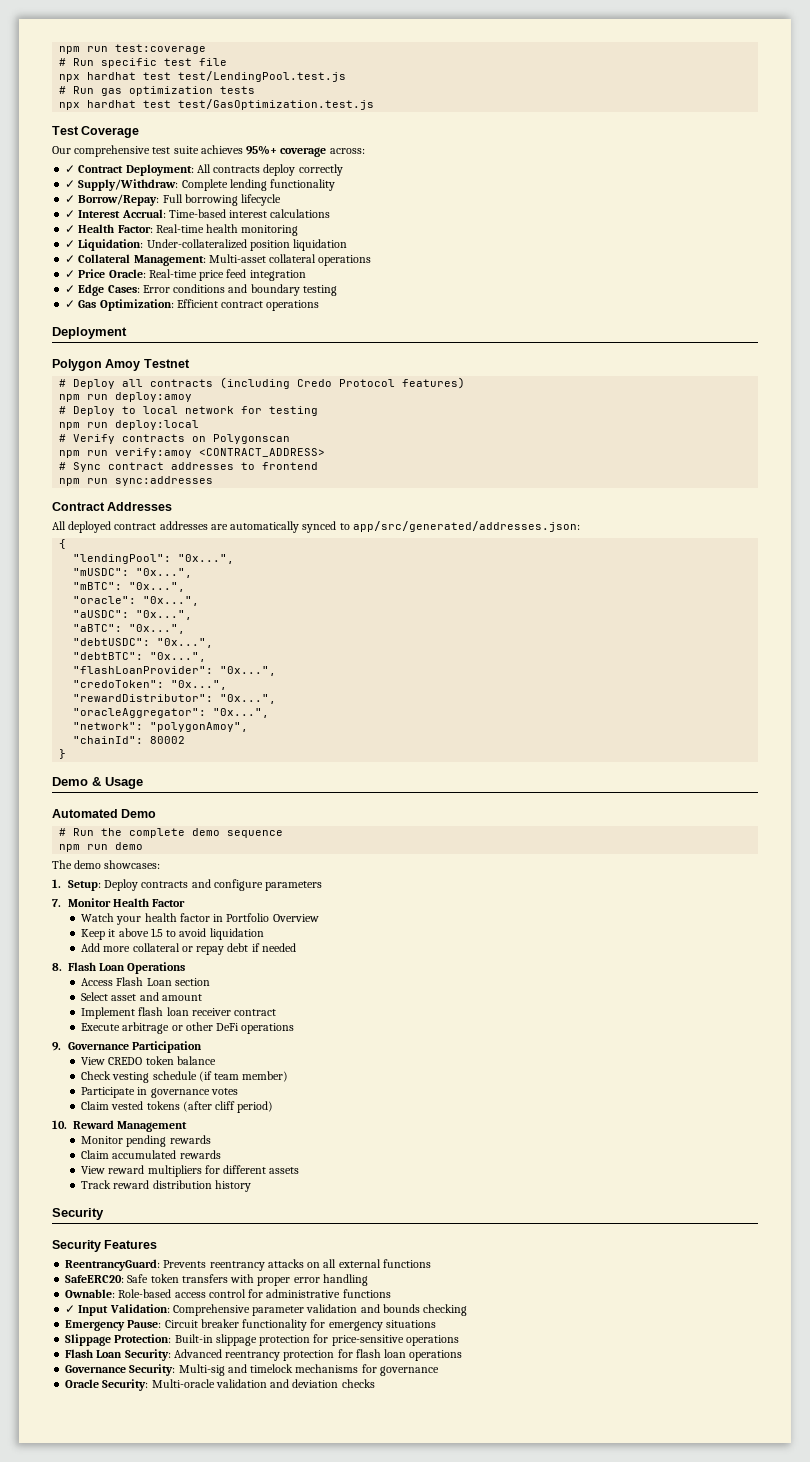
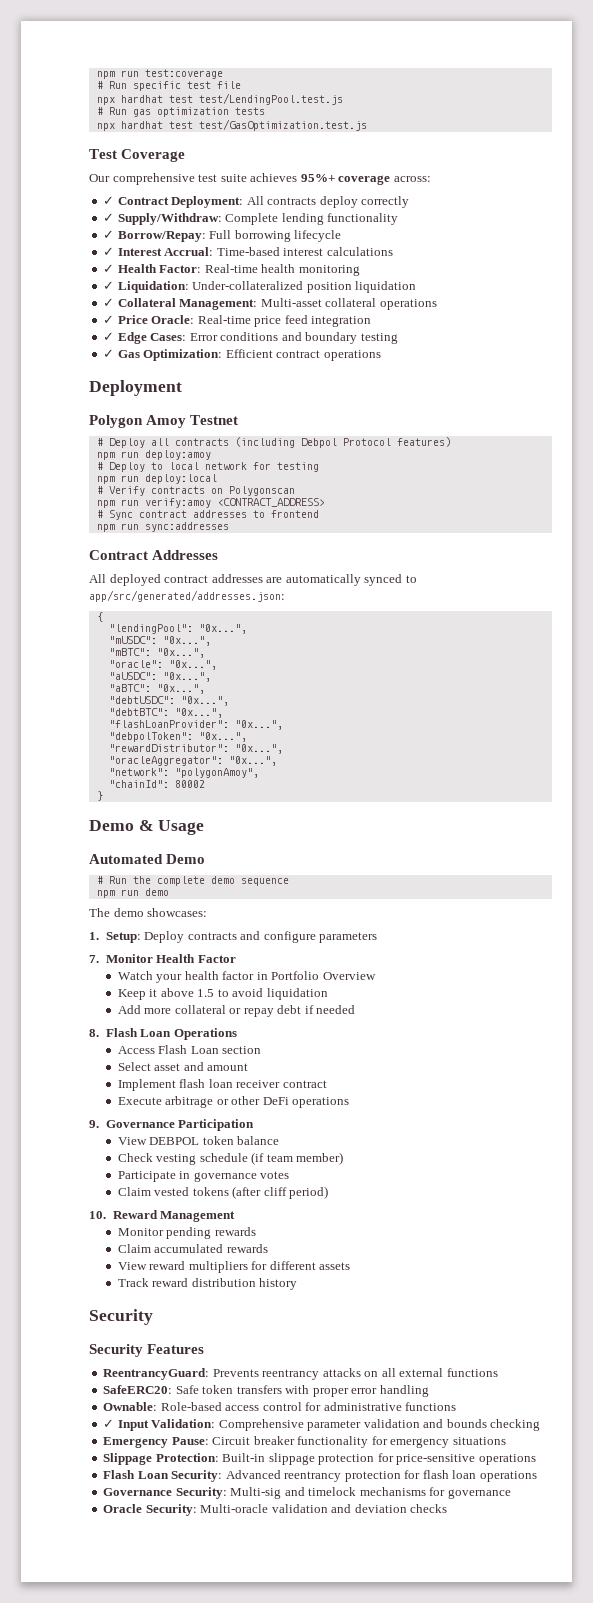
- # Deploy all contracts (including Credo Protocol features)
+ # Deploy all contracts (including Debpol Protocol features)
- "credoToken": "0x...",
+ "debpolToken": "0x...",
- View CREDO token balance
+ View DEBPOL token balance

